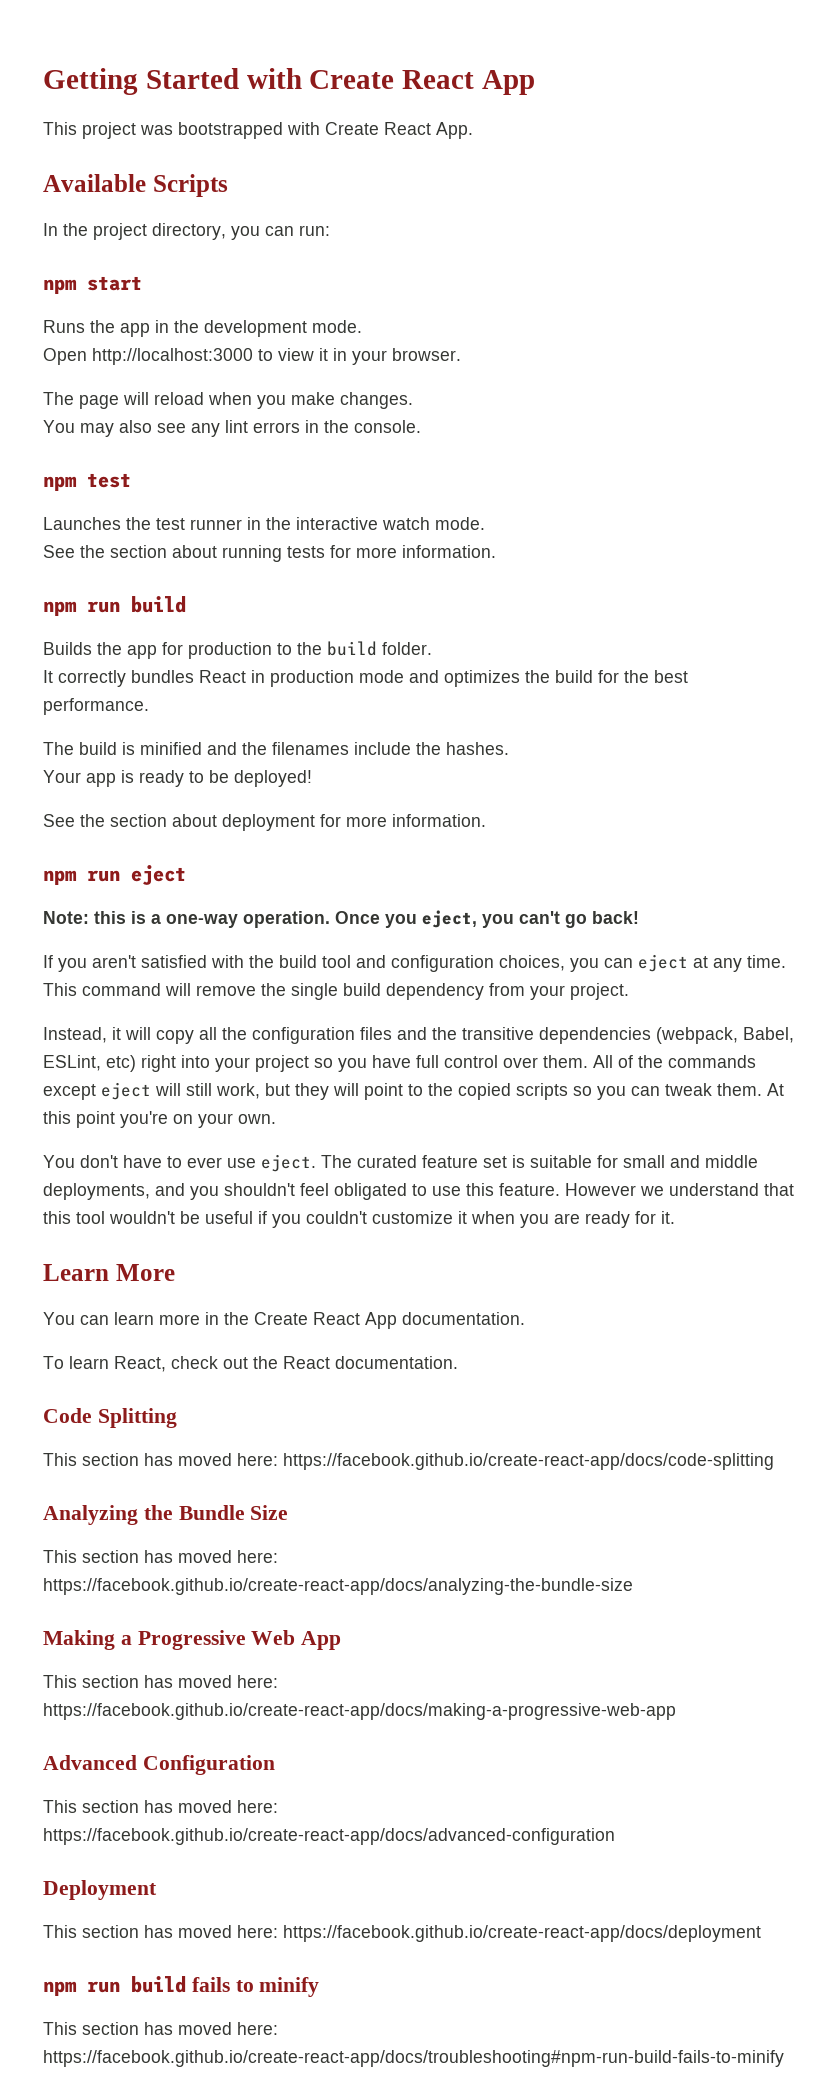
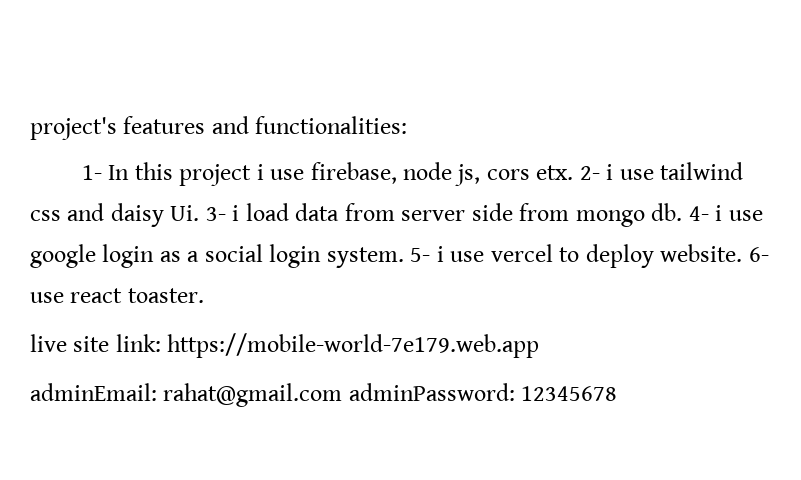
- Getting Started with Create React App
- This project was bootstrapped with Create React App.
- Available Scripts
- In the project directory, you can run:
- npm start
- Runs the app in the development mode.
- Open http://localhost:3000 to view it in your browser.
- The page will reload when you make changes.
- You may also see any lint errors in the console.
- npm test
- Launches the test runner in the interactive watch mode.
- See the section about running tests for more information.
- npm run build
- Builds the app for production to the build folder.
- It correctly bundles React in production mode and optimizes the build for the best performance.
- The build is minified and the filenames include the hashes.
- Your app is ready to be deployed!
- See the section about deployment for more information.
- npm run eject
- Note: this is a one-way operation. Once you eject, you can't go back!
- If you aren't satisfied with the build tool and configuration choices, you can eject at any time. This command will remove the single build dependency from your project.
- Instead, it will copy all the configuration files and the transitive dependencies (webpack, Babel, ESLint, etc) right into your project so you have full control over them. All of the commands except eject will still work, but they will point to the copied scripts so you can tweak them. At this point you're on your own.
- You don't have to ever use eject. The curated feature set is suitable for small and middle deployments, and you shouldn't feel obligated to use this feature. However we understand that this tool wouldn't be useful if you couldn't customize it when you are ready for it.
- Learn More
- You can learn more in the Create React App documentation.
- To learn React, check out the React documentation.
- Code Splitting
- This section has moved here: https://facebook.github.io/create-react-app/docs/code-splitting
- Analyzing the Bundle Size
- This section has moved here: https://facebook.github.io/create-react-app/docs/analyzing-the-bundle-size
- Making a Progressive Web App
- This section has moved here: https://facebook.github.io/create-react-app/docs/making-a-progressive-web-app
- Advanced Configuration
- This section has moved here: https://facebook.github.io/create-react-app/docs/advanced-configuration
- Deployment
- This section has moved here: https://facebook.github.io/create-react-app/docs/deployment
- npm run build fails to minify
- This section has moved here: https://facebook.github.io/create-react-app/docs/troubleshooting#npm-run-build-fails-to-minify
+ project's features and functionalities:
+ 1- In this project i use firebase, node js, cors etx. 2- i use tailwind css and daisy Ui. 3- i load data from server side from mongo db. 4- i use google login as a social login system. 5- i use vercel to deploy website. 6- use react toaster.
+ live site link: https://mobile-world-7e179.web.app
+ adminEmail: rahat@gmail.com adminPassword: 12345678

